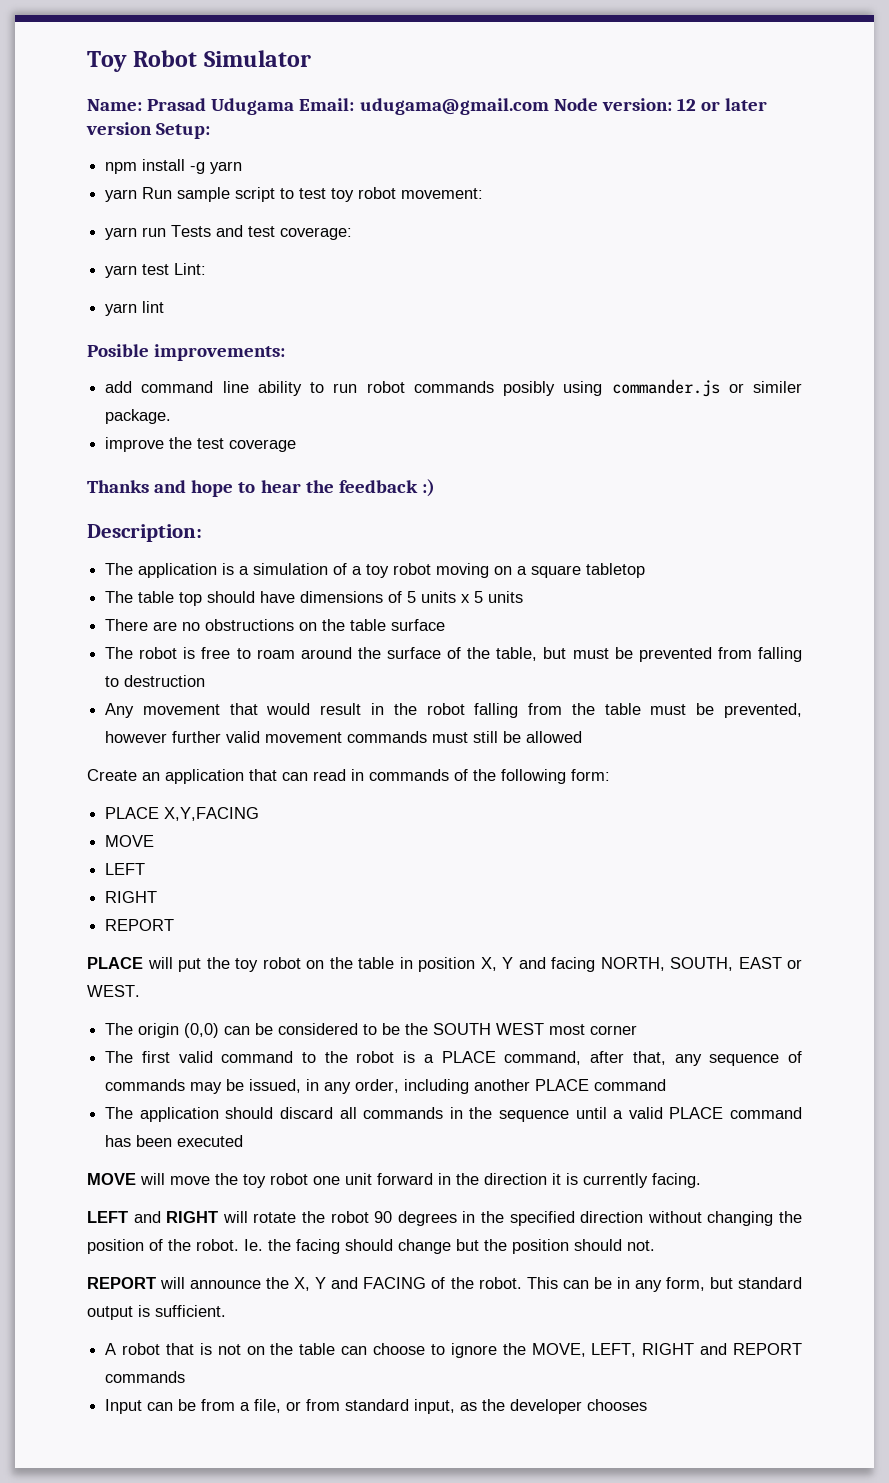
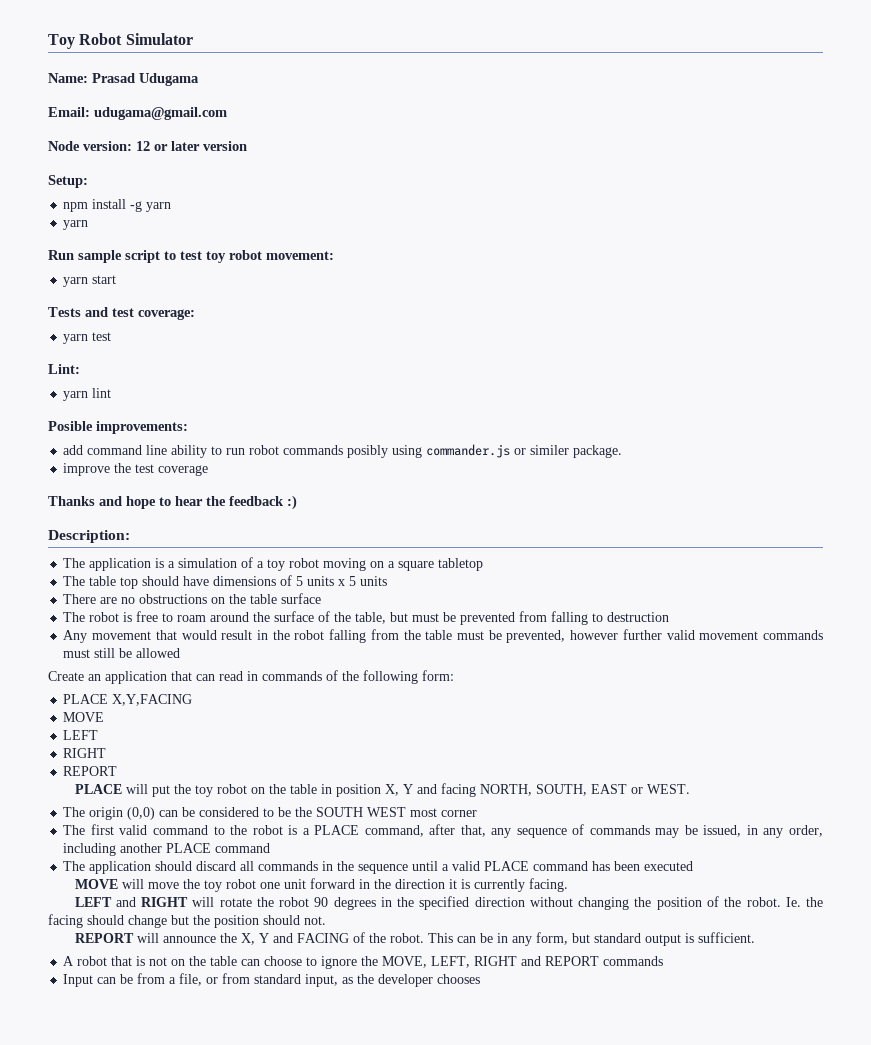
- Name: Prasad Udugama Email: udugama@gmail.com Node version: 12 or later version Setup:
+ Name: Prasad Udugama
+ Email: udugama@gmail.com
+ Node version: 12 or later version
+ Setup:
  npm install -g yarn
- yarn Run sample script to test toy robot movement:
+ yarn
+ Run sample script to test toy robot movement:
- yarn run Tests and test coverage:
+ yarn start
+ Tests and test coverage:
- yarn test Lint:
+ yarn test
+ Lint:

